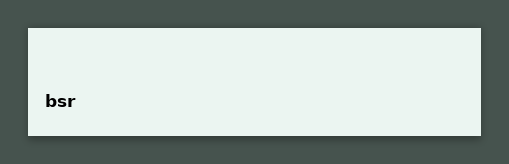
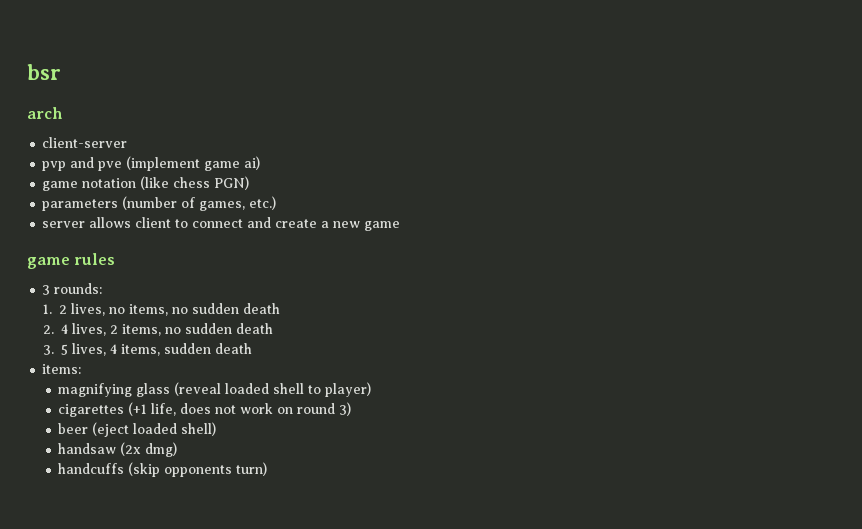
+ arch
+ client-server
+ pvp and pve (implement game ai)
+ game notation (like chess PGN)
+ parameters (number of games, etc.)
+ server allows client to connect and create a new game
+ game rules
+ 3 rounds:
+ 1. 2 lives, no items, no sudden death
+ 2. 4 lives, 2 items, no sudden death
+ 3. 5 lives, 4 items, sudden death
+ items:
+ magnifying glass (reveal loaded shell to player)
+ cigarettes (+1 life, does not work on round 3)
+ beer (eject loaded shell)
+ handsaw (2x dmg)
+ handcuffs (skip opponents turn)

